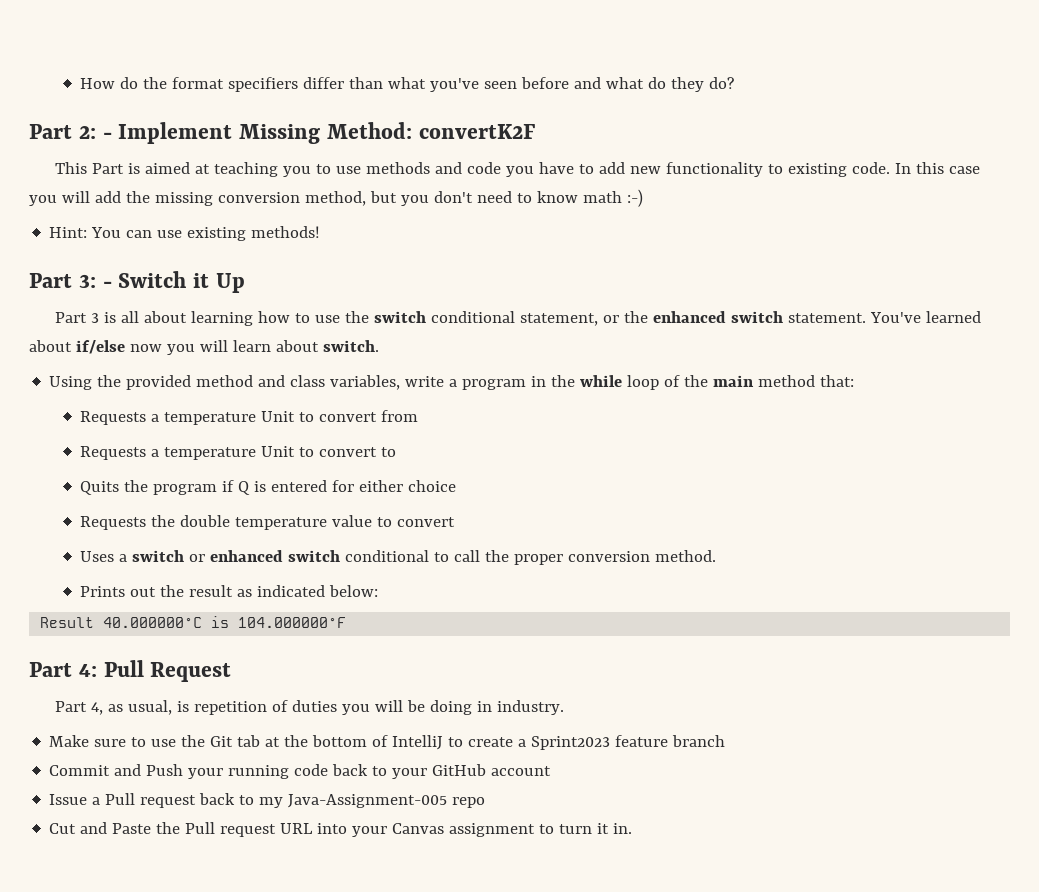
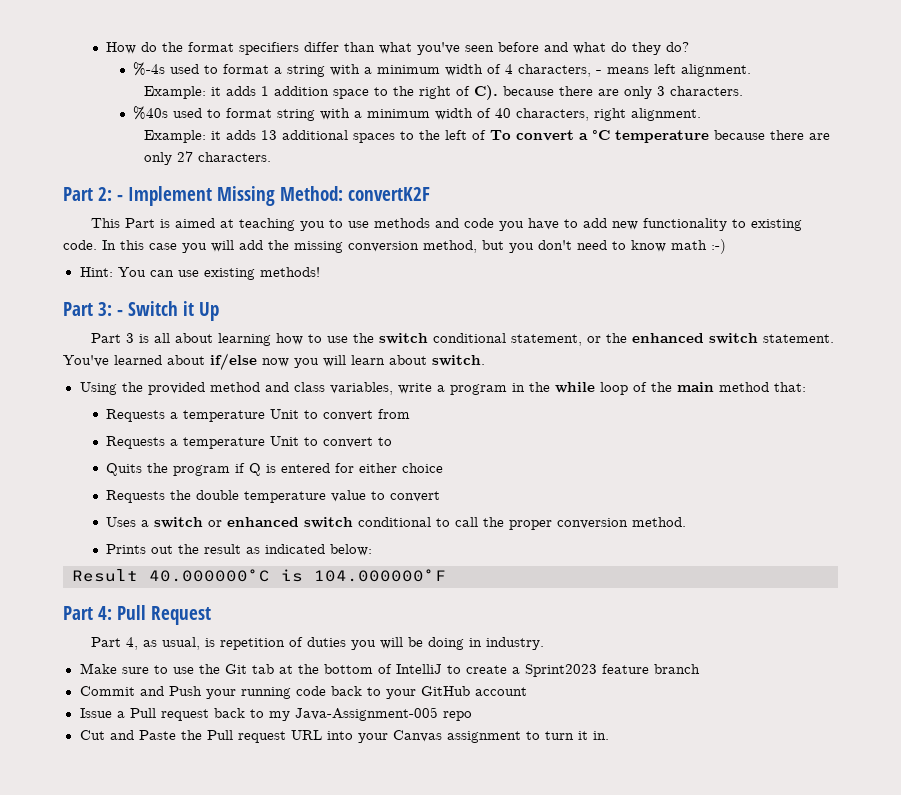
+ %-4s used to format a string with a minimum width of 4 characters, - means left alignment.
+ Example: it adds 1 addition space to the right of C). because there are only 3 characters.
+ %40s used to format string with a minimum width of 40 characters, right alignment.
+ Example: it adds 13 additional spaces to the left of To convert a °C temperature because there are only 27 characters.

